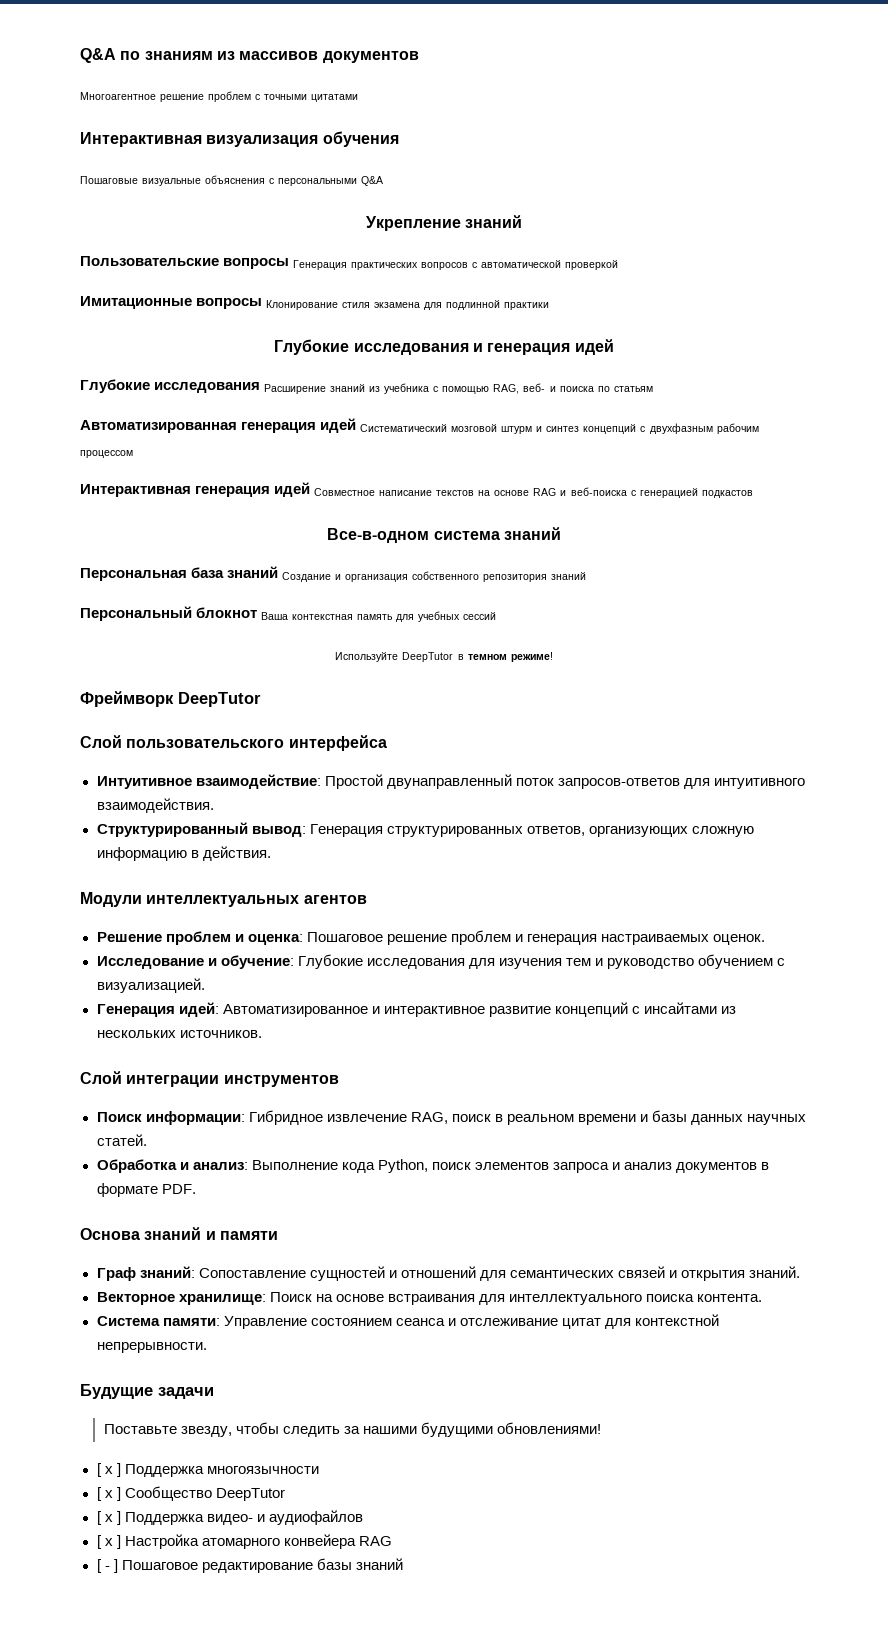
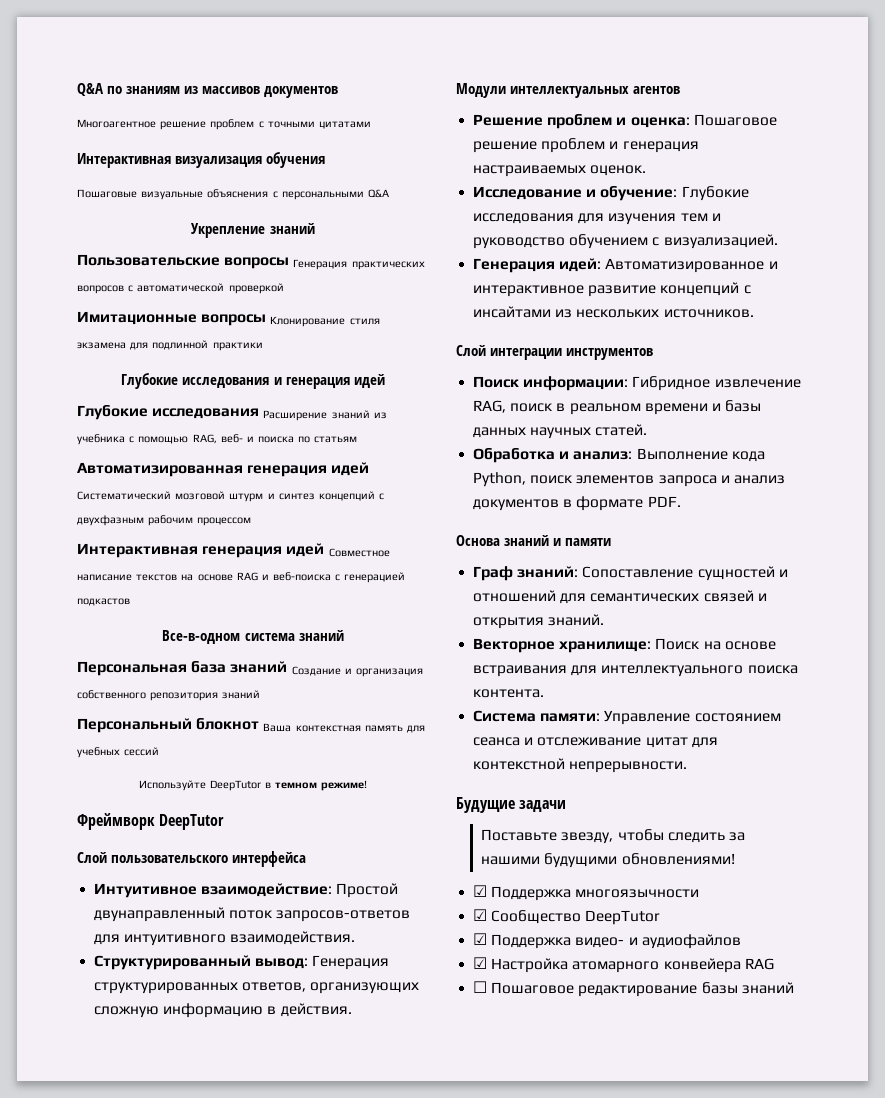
- [ x ] Поддержка многоязычности
+ ☑ Поддержка многоязычности
- [ x ] Сообщество DeepTutor
+ ☑ Сообщество DeepTutor
- [ x ] Поддержка видео- и аудиофайлов
+ ☑ Поддержка видео- и аудиофайлов
- [ x ] Настройка атомарного конвейера RAG
+ ☑ Настройка атомарного конвейера RAG
- [ - ] Пошаговое редактирование базы знаний
+ ☐ Пошаговое редактирование базы знаний

